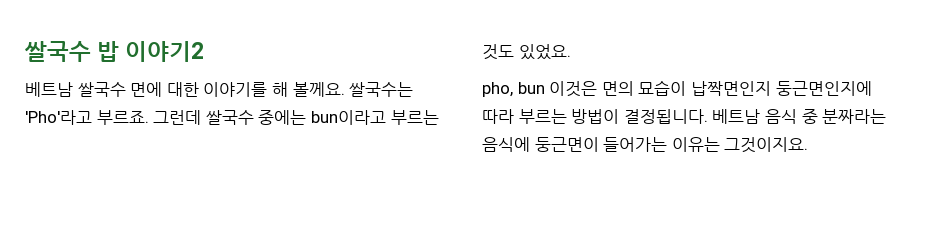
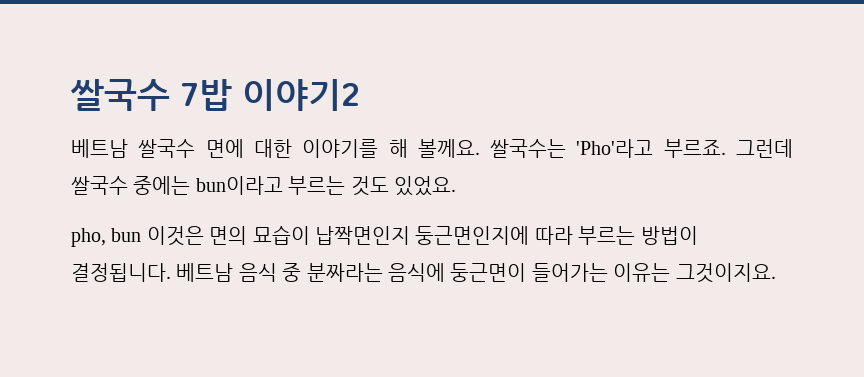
- 쌀국수 밥 이야기2
+ 쌀국수 7밥 이야기2

